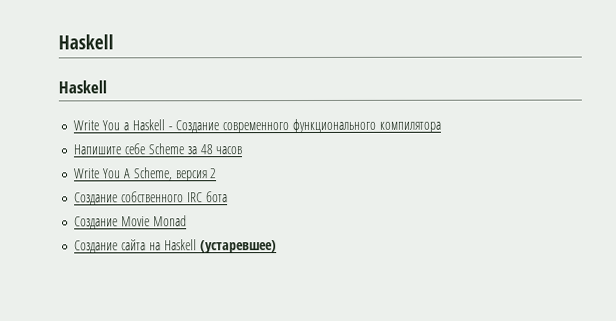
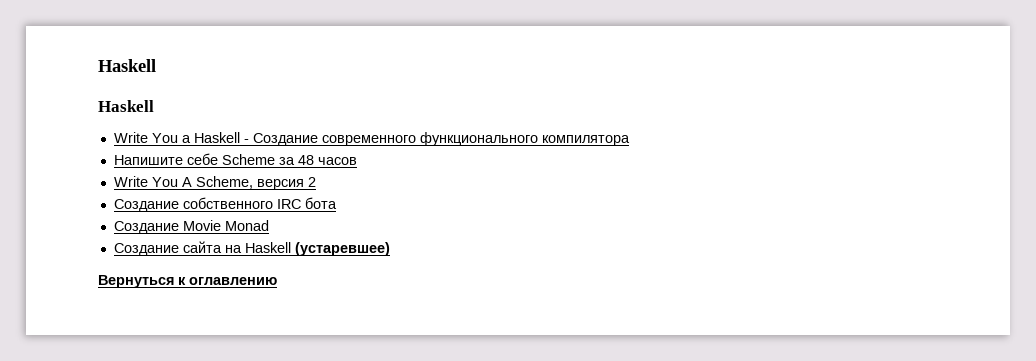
+ Вернуться к оглавлению

